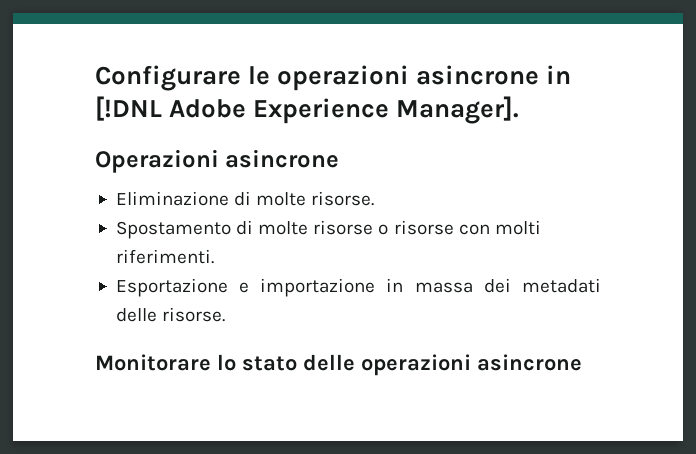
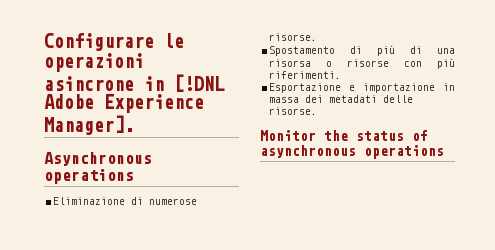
- Operazioni asincrone
+ Asynchronous operations
- Eliminazione di molte risorse.
+ Eliminazione di numerose risorse.
- Spostamento di molte risorse o risorse con molti riferimenti.
+ Spostamento di più di una risorsa o risorse con più riferimenti.
- Monitorare lo stato delle operazioni asincrone
+ Monitor the status of asynchronous operations

